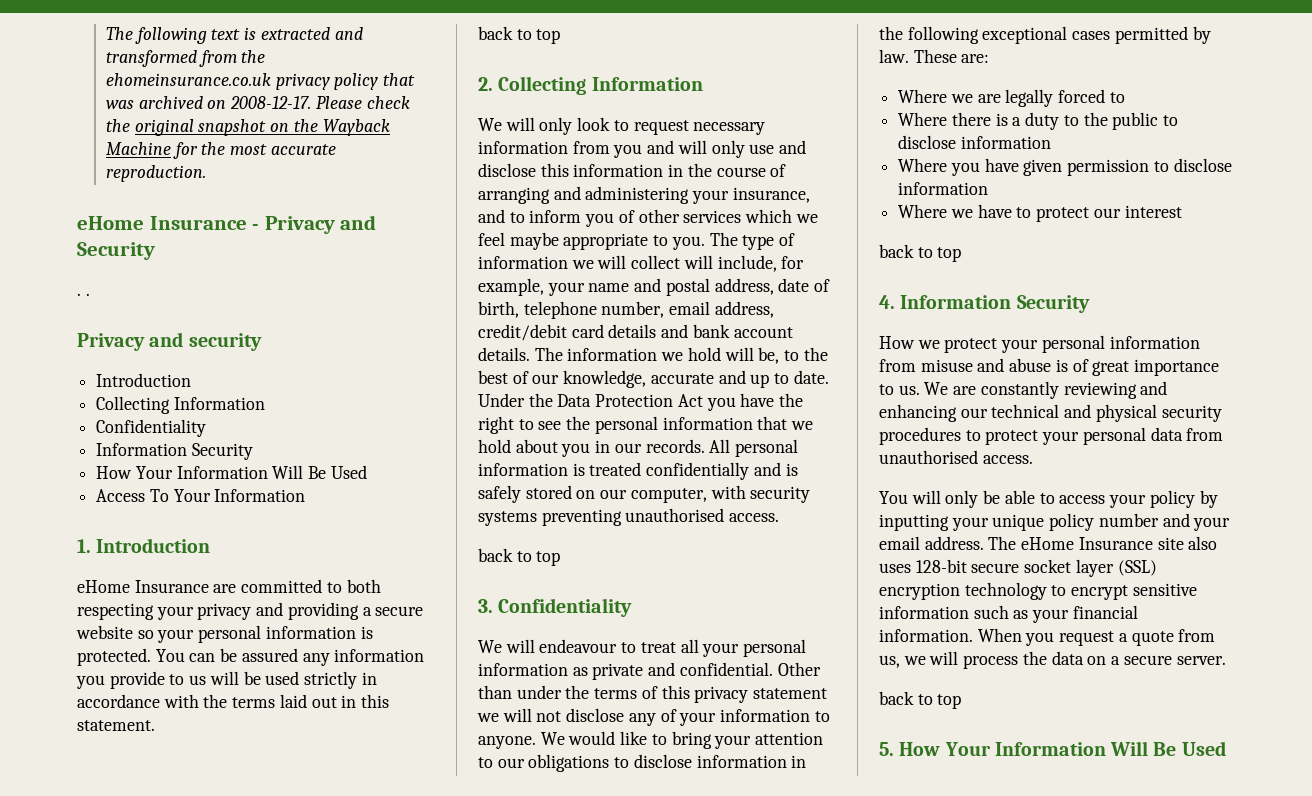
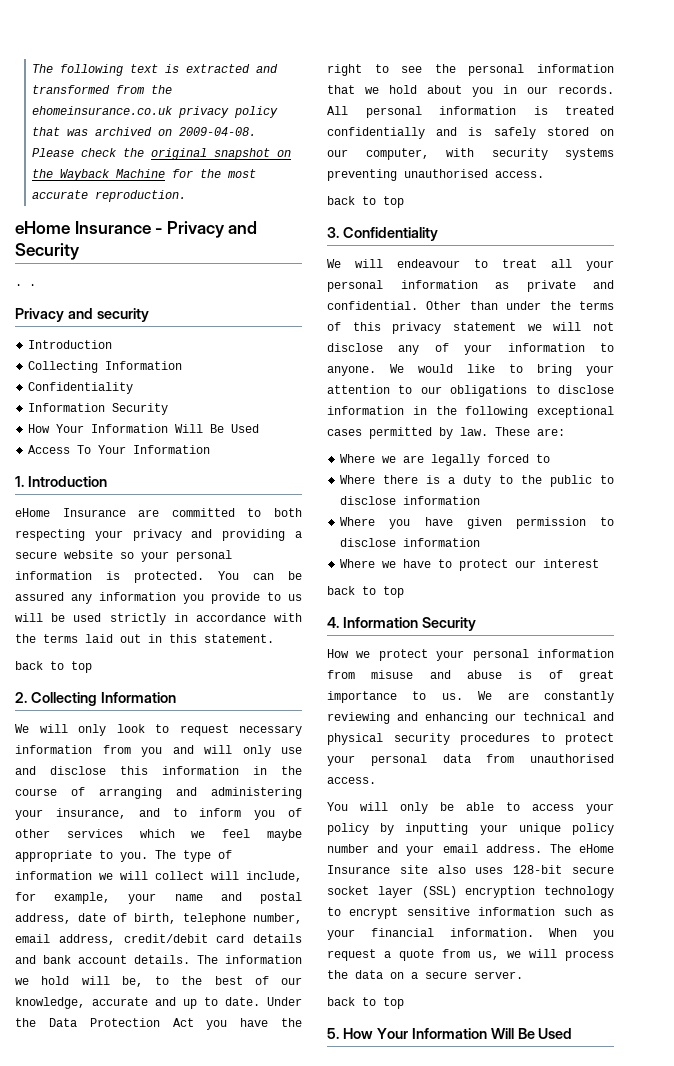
- The following text is extracted and transformed from the ehomeinsurance.co.uk privacy policy that was archived on 2008-12-17.
+ The following text is extracted and transformed from the ehomeinsurance.co.uk privacy policy that was archived on 2009-04-08.

